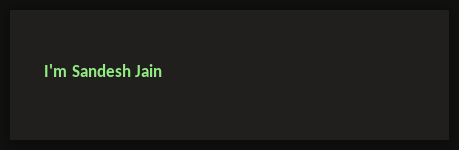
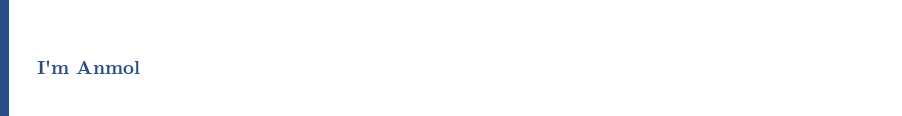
- I'm Sandesh Jain
+ I'm Anmol

